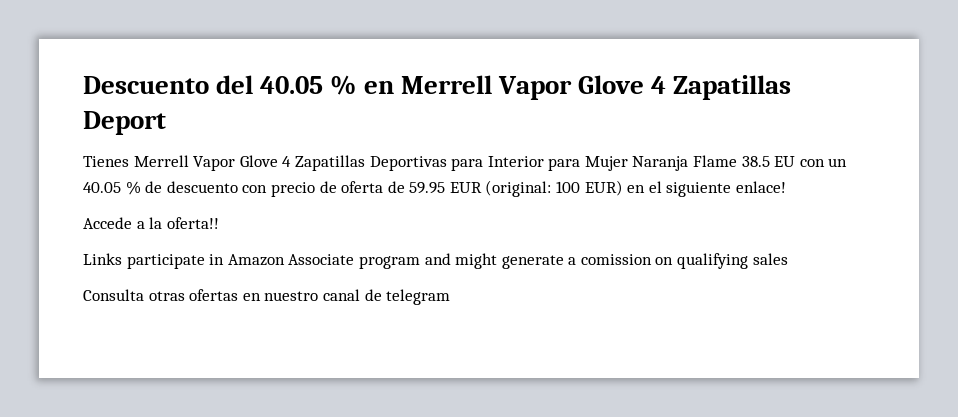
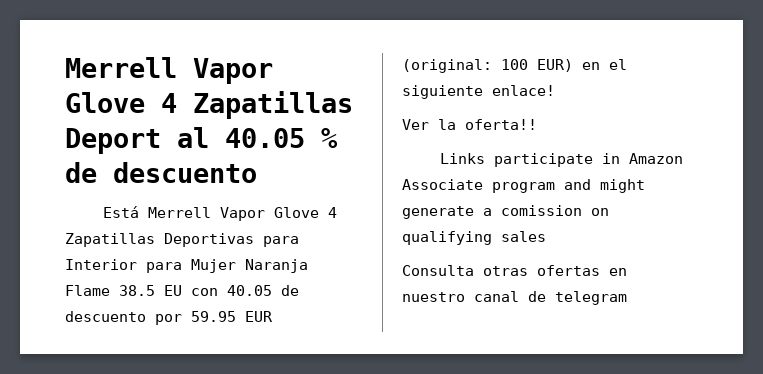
- Descuento del 40.05 % en Merrell Vapor Glove 4 Zapatillas Deport
- Tienes Merrell Vapor Glove 4 Zapatillas Deportivas para Interior para Mujer Naranja Flame 38.5 EU con un 40.05 % de descuento con precio de oferta de 59.95 EUR (original: 100 EUR) en el siguiente enlace!
+ Merrell Vapor Glove 4 Zapatillas Deport al 40.05 % de descuento
+ Está Merrell Vapor Glove 4 Zapatillas Deportivas para Interior para Mujer Naranja Flame 38.5 EU con 40.05 de descuento por 59.95 EUR (original: 100 EUR) en el siguiente enlace!
- Accede a la oferta!!
+ Ver la oferta!!

